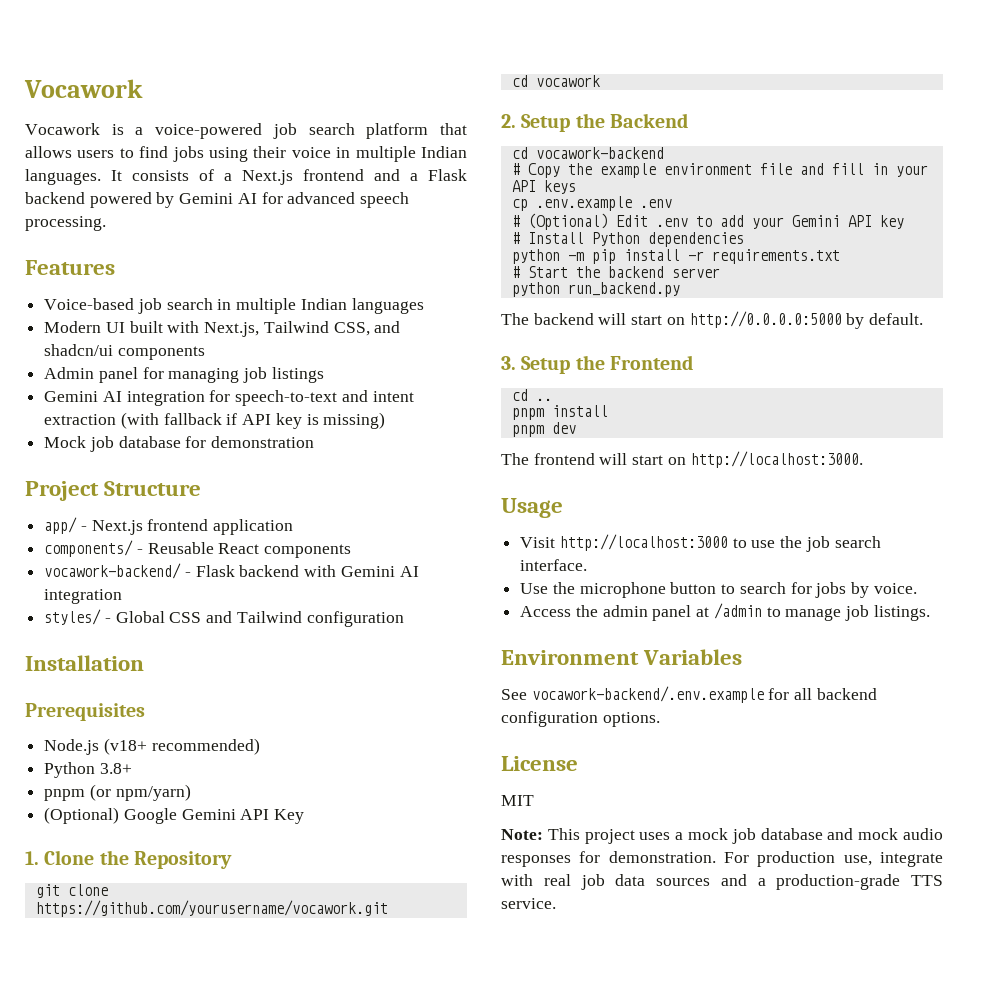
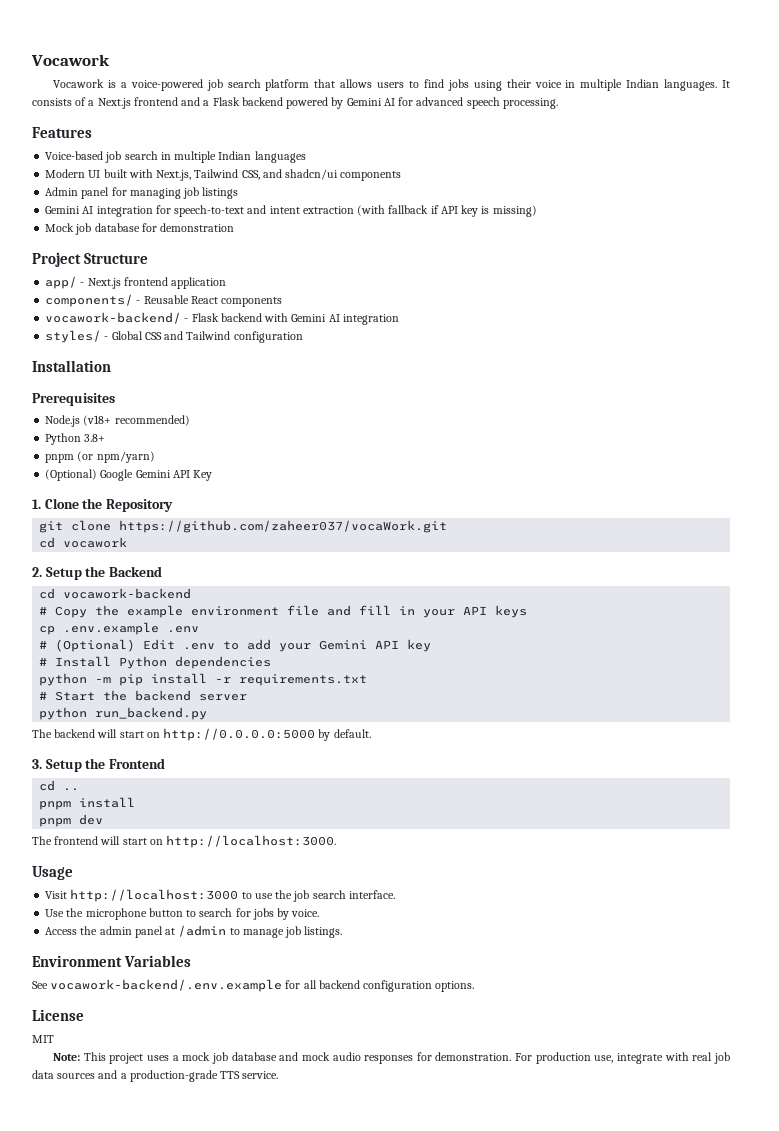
- git clone https://github.com/yourusername/vocawork.git
+ git clone https://github.com/zaheer037/vocaWork.git

